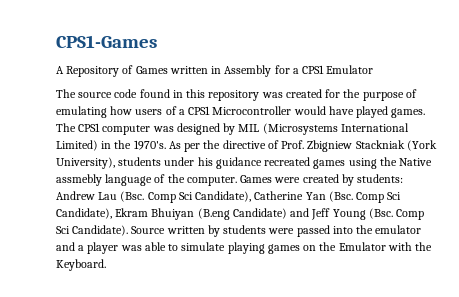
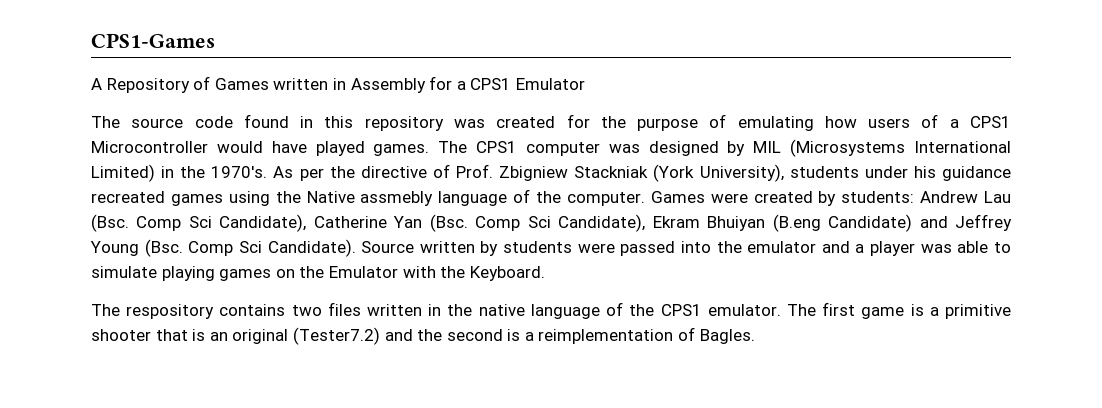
- Games were created by students: Andrew Lau (Bsc. Comp Sci Candidate), Catherine Yan (Bsc. Comp Sci Candidate), Ekram Bhuiyan (B.eng Candidate) and Jeff Young (Bsc. Comp Sci Candidate).
+ Games were created by students: Andrew Lau (Bsc. Comp Sci Candidate), Catherine Yan (Bsc. Comp Sci Candidate), Ekram Bhuiyan (B.eng Candidate) and Jeffrey Young (Bsc. Comp Sci Candidate).
+ The respository contains two files written in the native language of the CPS1 emulator. The first game is a primitive shooter that is an original (Tester7.2) and the second is a reimplementation of Bagles.

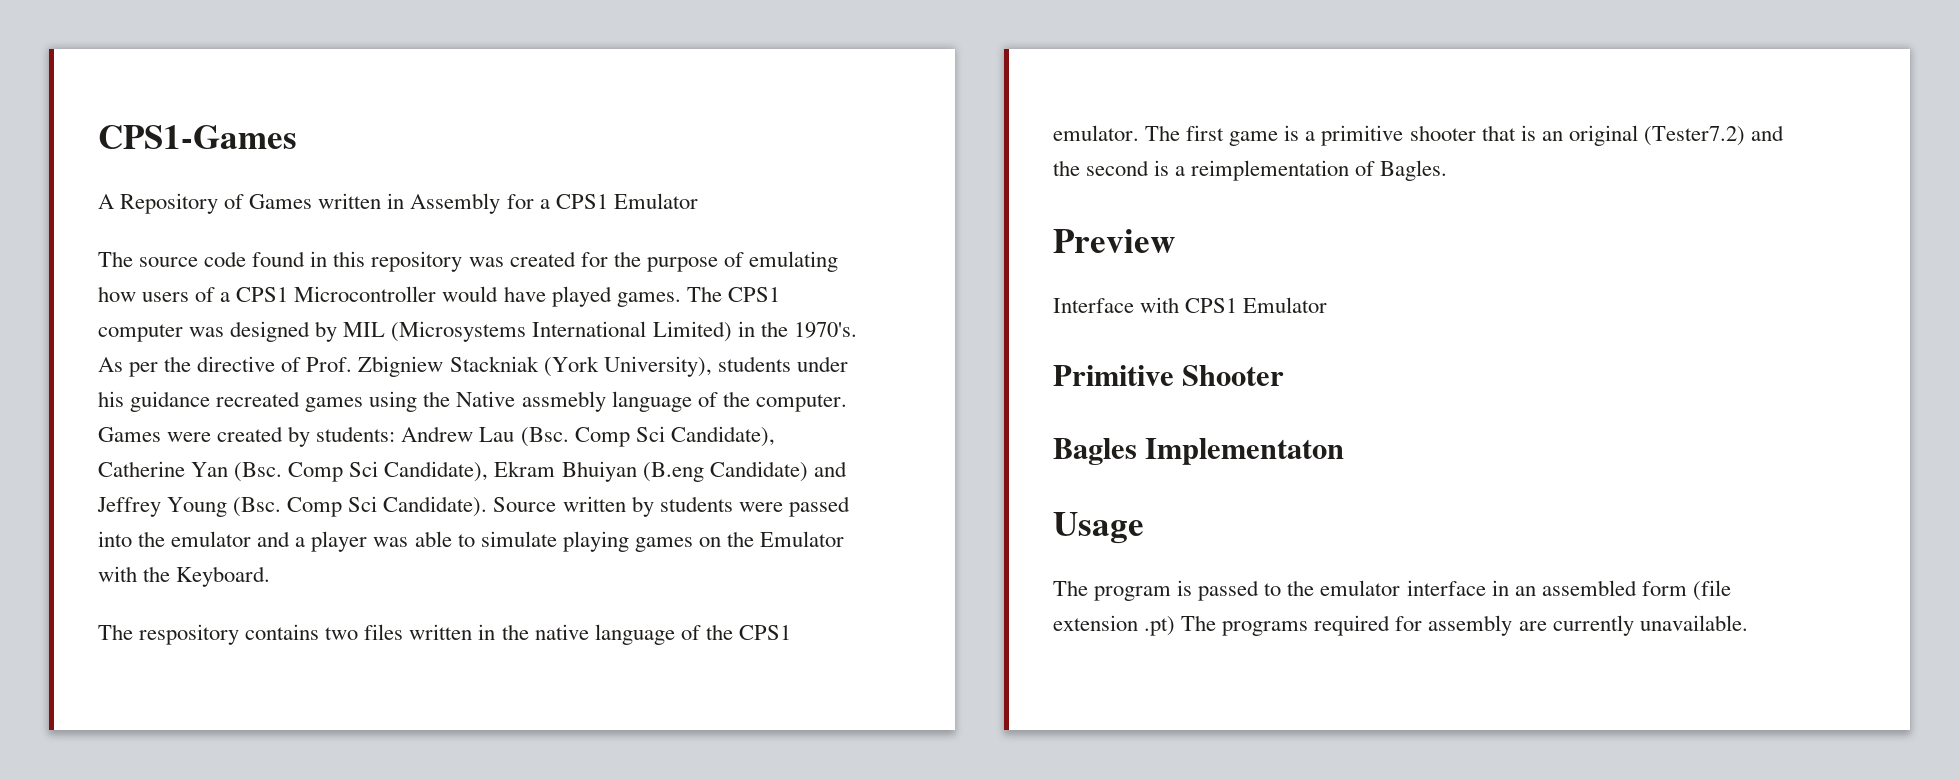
+ Preview
+ Interface with CPS1 Emulator
+ Primitive Shooter
+ Bagles Implementaton
+ Usage
+ The program is passed to the emulator interface in an assembled form (file extension .pt) The programs required for assembly are currently unavailable.

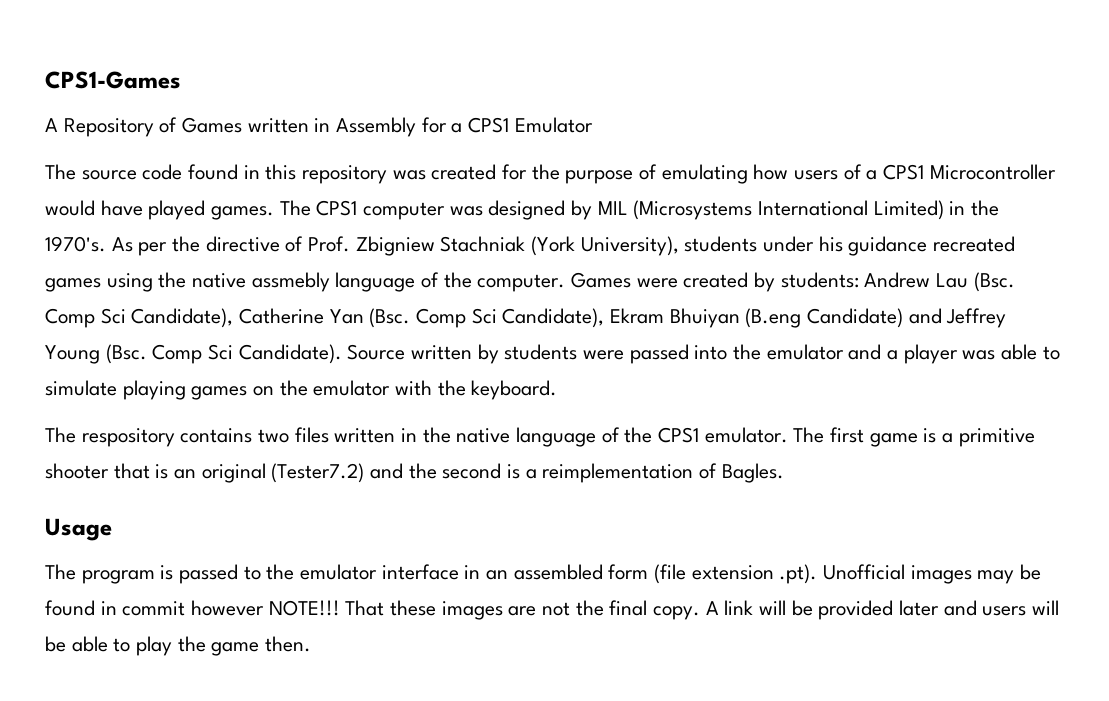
- As per the directive of Prof. Zbigniew Stackniak (York University), students under his guidance recreated games using the Native assmebly language of the computer.
+ As per the directive of Prof. Zbigniew Stachniak (York University), students under his guidance recreated games using the native assmebly language of the computer.
- Source written by students were passed into the emulator and a player was able to simulate playing games on the Emulator with the Keyboard.
+ Source written by students were passed into the emulator and a player was able to simulate playing games on the emulator with the keyboard.
- Preview
- Interface with CPS1 Emulator
- Primitive Shooter
- Bagles Implementaton
- The program is passed to the emulator interface in an assembled form (file extension .pt) The programs required for assembly are currently unavailable.
+ The program is passed to the emulator interface in an assembled form (file extension .pt). Unofficial images may be found in commit however NOTE!!! That these images are not the final copy. A link will be provided later and users will be able to play the game then.

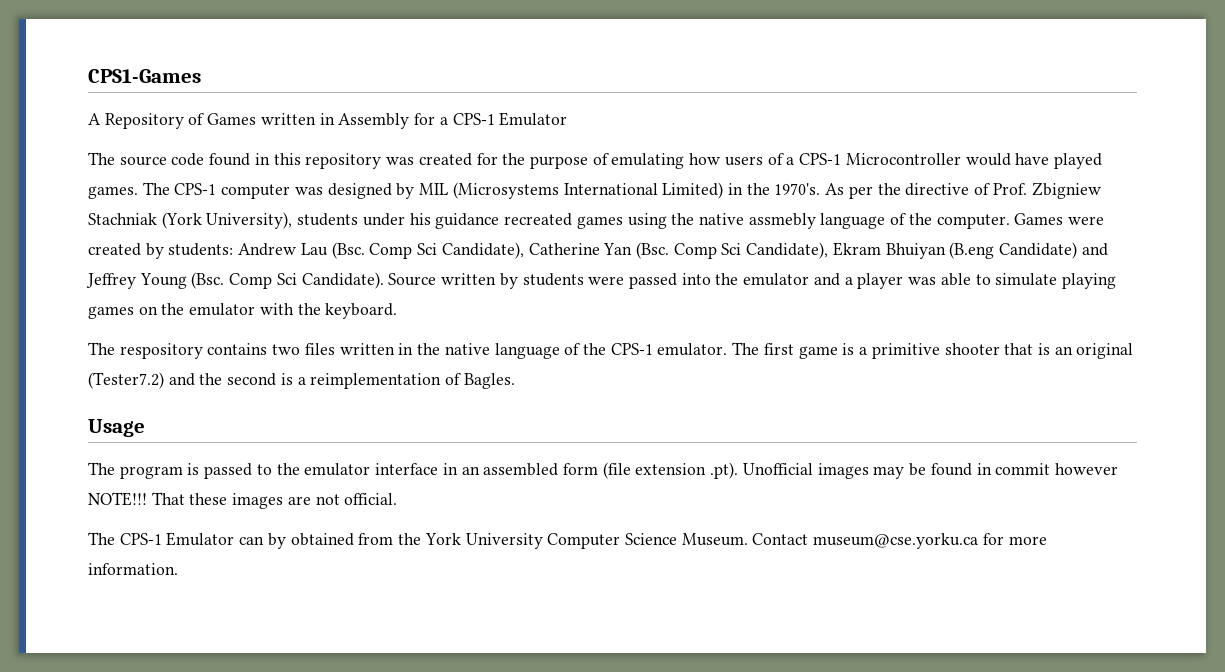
- A Repository of Games written in Assembly for a CPS1 Emulator
+ A Repository of Games written in Assembly for a CPS-1 Emulator
- The source code found in this repository was created for the purpose of emulating how users of a CPS1 Microcontroller would have played games.
+ The source code found in this repository was created for the purpose of emulating how users of a CPS-1 Microcontroller would have played games.
- The CPS1 computer was designed by MIL (Microsystems International Limited) in the 1970's.
+ The CPS-1 computer was designed by MIL (Microsystems International Limited) in the 1970's.
- The respository contains two files written in the native language of the CPS1 emulator.
+ The respository contains two files written in the native language of the CPS-1 emulator.
- That these images are not the final copy. A link will be provided later and users will be able to play the game then.
+ That these images are not official.
+ The CPS-1 Emulator can by obtained from the York University Computer Science Museum. Contact museum@cse.yorku.ca for more information.

